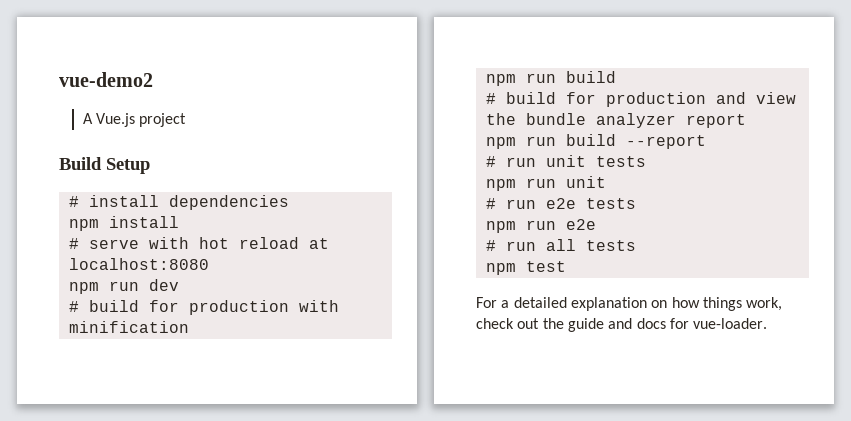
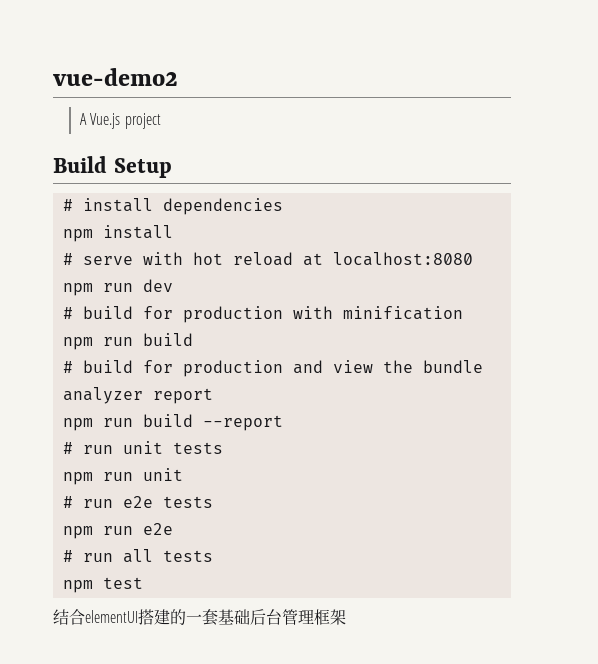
- For a detailed explanation on how things work, check out the guide and docs for vue-loader.
+ 结合elementUI搭建的一套基础后台管理框架

